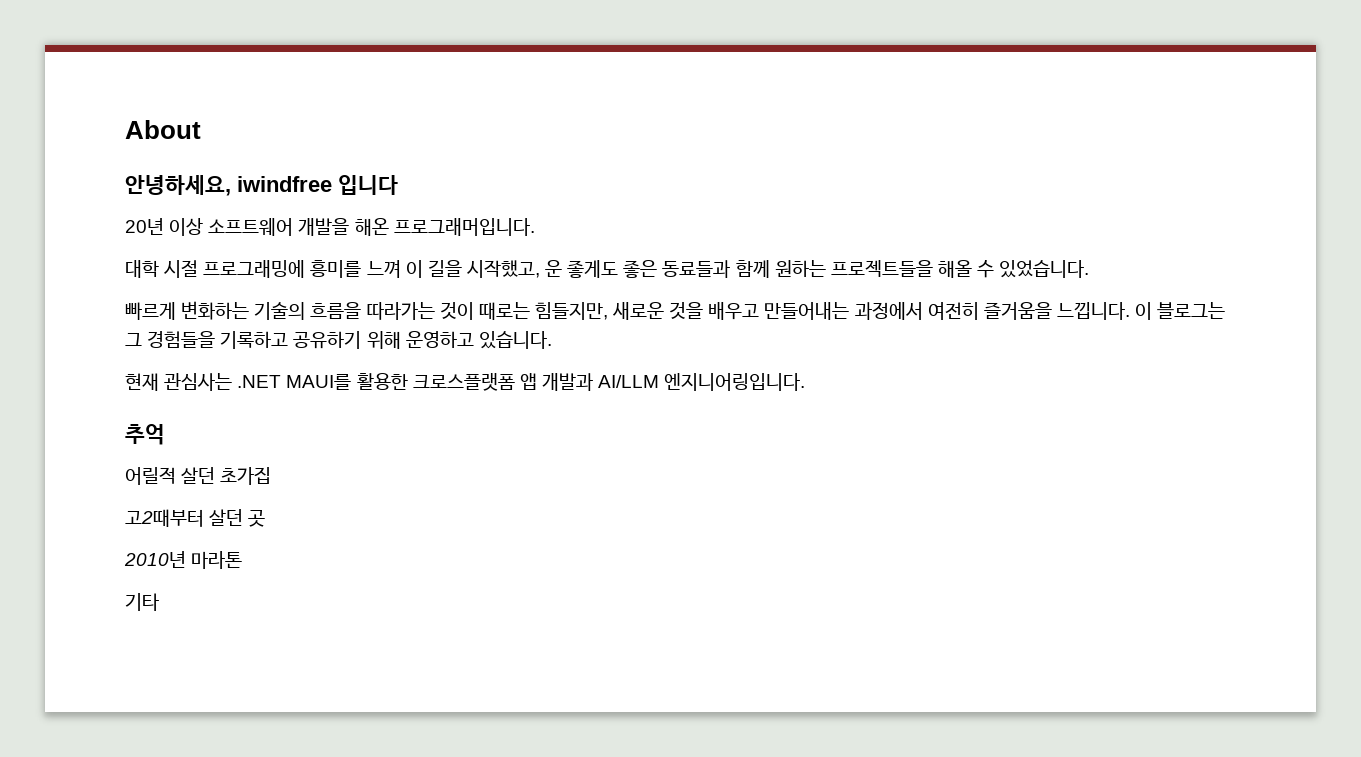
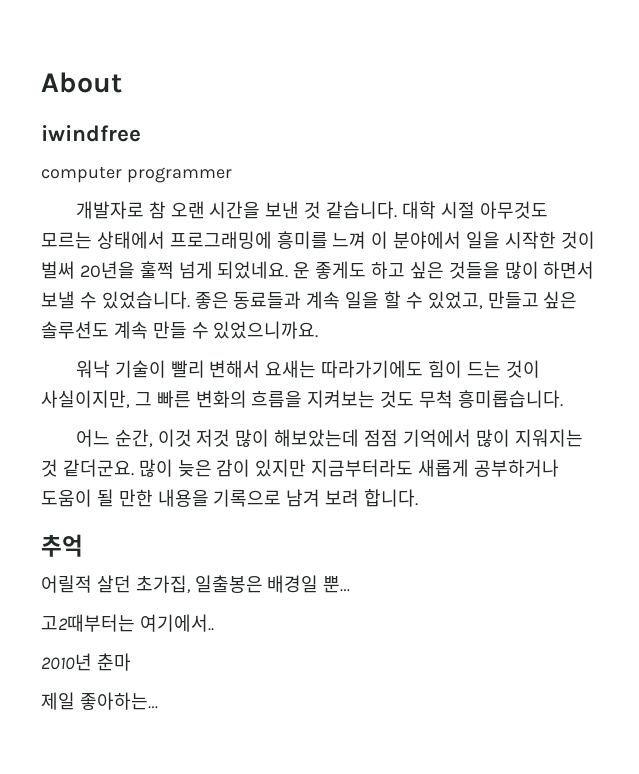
- 안녕하세요, iwindfree 입니다
- 20년 이상 소프트웨어 개발을 해온 프로그래머입니다.
- 대학 시절 프로그래밍에 흥미를 느껴 이 길을 시작했고, 운 좋게도 좋은 동료들과 함께 원하는 프로젝트들을 해올 수 있었습니다.
- 빠르게 변화하는 기술의 흐름을 따라가는 것이 때로는 힘들지만, 새로운 것을 배우고 만들어내는 과정에서 여전히 즐거움을 느낍니다. 이 블로그는 그 경험들을 기록하고 공유하기 위해 운영하고 있습니다.
- 현재 관심사는 .NET MAUI를 활용한 크로스플랫폼 앱 개발과 AI/LLM 엔지니어링입니다.
+ iwindfree
+ computer programmer
+ 개발자로 참 오랜 시간을 보낸 것 같습니다. 대학 시절 아무것도 모르는 상태에서 프로그래밍에 흥미를 느껴 이 분야에서 일을 시작한 것이 벌써 20년을 훌쩍 넘게 되었네요. 운 좋게도 하고 싶은 것들을 많이 하면서 보낼 수 있었습니다. 좋은 동료들과 계속 일을 할 수 있었고, 만들고 싶은 솔루션도 계속 만들 수 있었으니까요.
+ 워낙 기술이 빨리 변해서 요새는 따라가기에도 힘이 드는 것이 사실이지만, 그 빠른 변화의 흐름을 지켜보는 것도 무척 흥미롭습니다.
+ 어느 순간, 이것 저것 많이 해보았는데 점점 기억에서 많이 지워지는 것 같더군요. 많이 늦은 감이 있지만 지금부터라도 새롭게 공부하거나 도움이 될 만한 내용을 기록으로 남겨 보려 합니다.
  추억
- 어릴적 살던 초가집
- 고2때부터 살던 곳
- 2010년 마라톤
- 기타
+ 어릴적 살던 초가집, 일출봉은 배경일 뿐…
+ 고2때부터는 여기에서..
+ 2010년 춘마
+ 제일 좋아하는…

